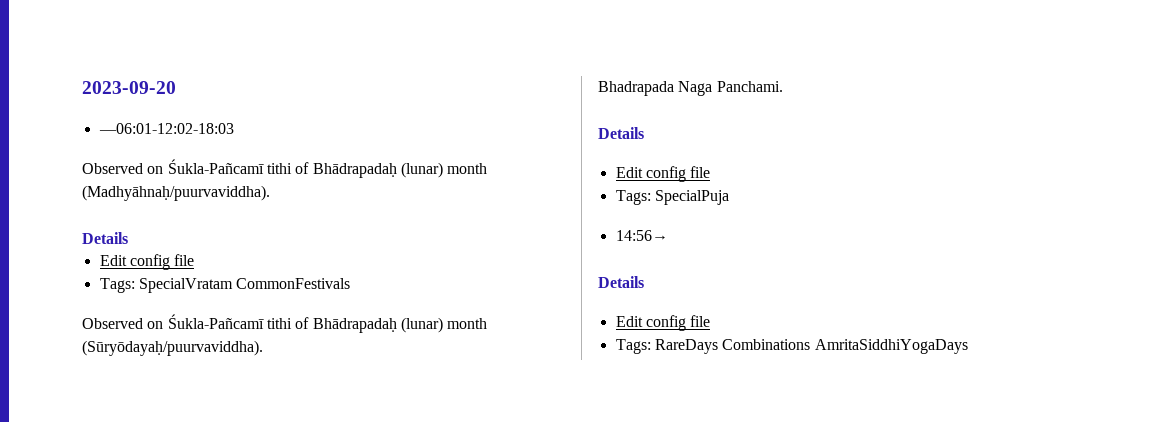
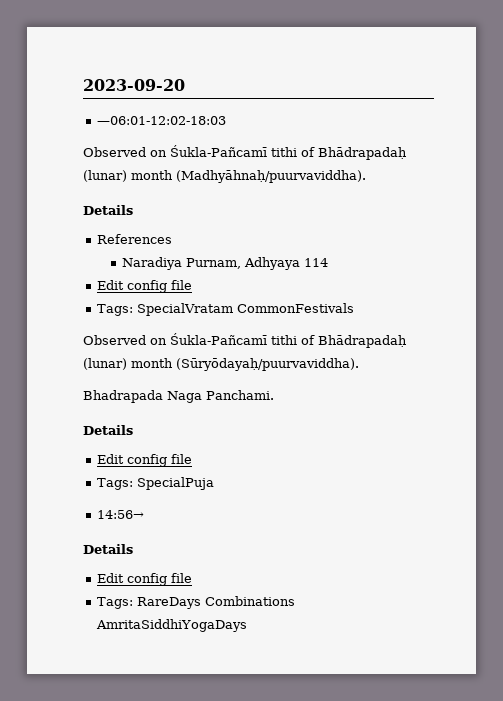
+ References
+ Naradiya Purnam, Adhyaya 114

